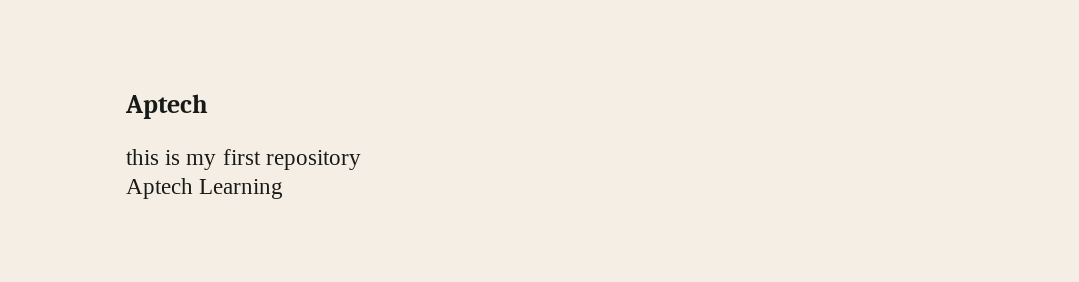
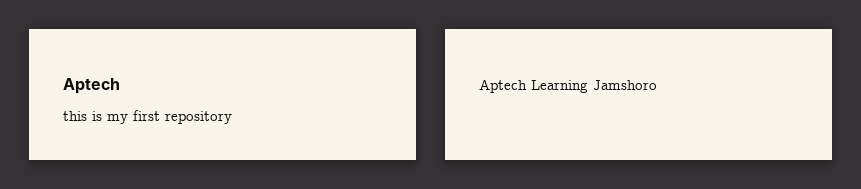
- Aptech Learning
+ Aptech Learning Jamshoro

